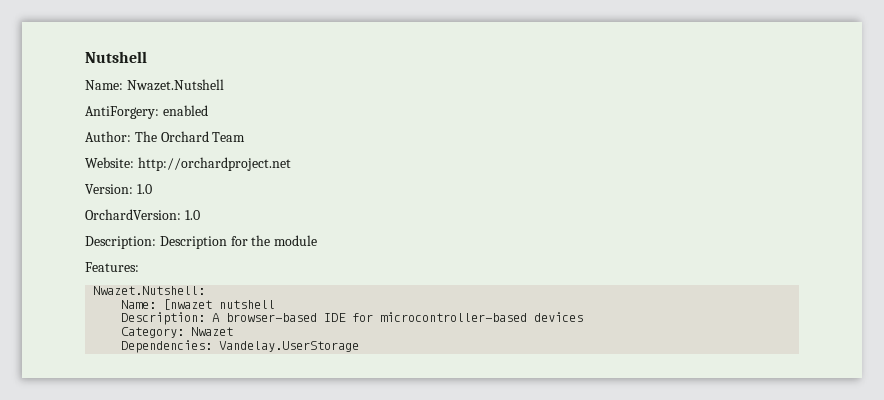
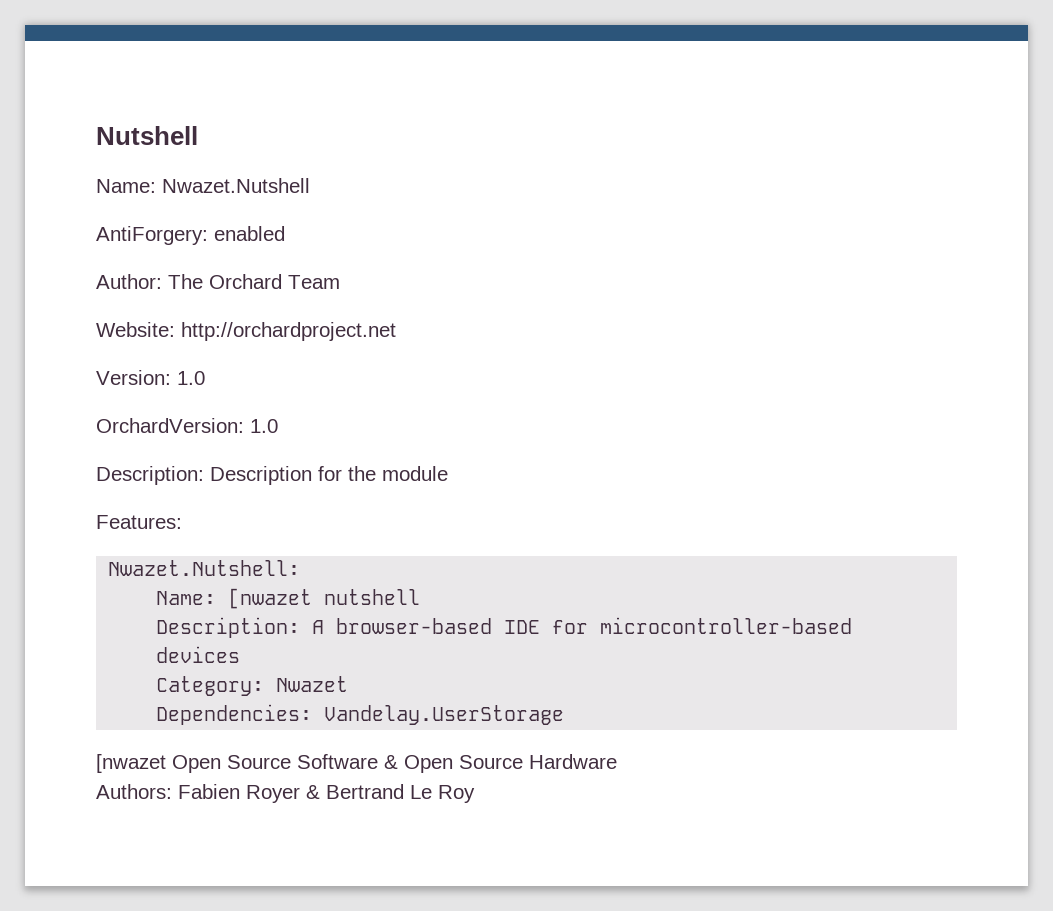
+ [nwazet Open Source Software & Open Source Hardware
+ Authors: Fabien Royer & Bertrand Le Roy

